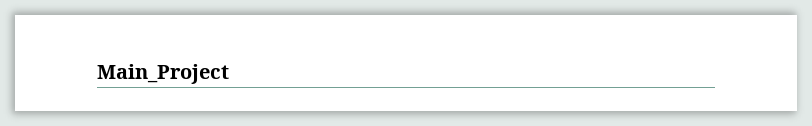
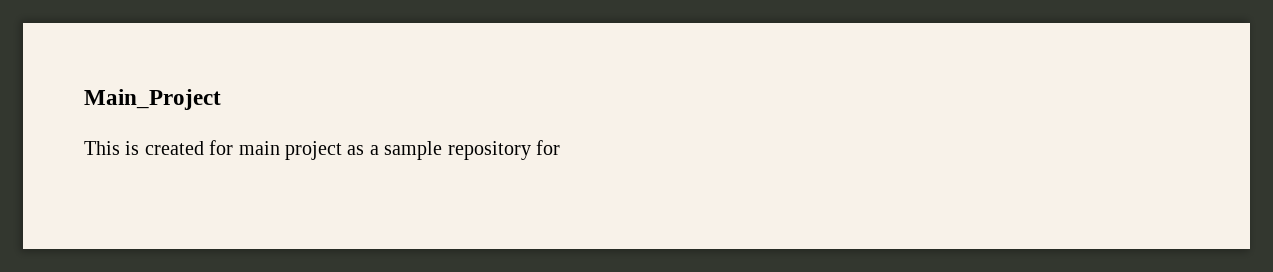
+ This is created for main project as a sample repository for

